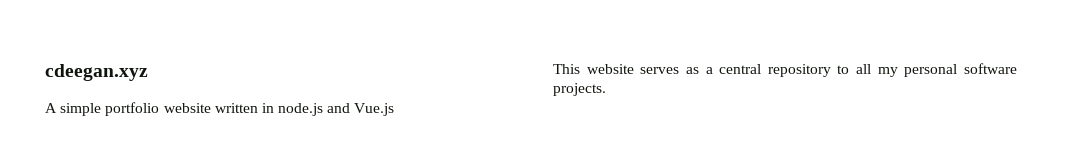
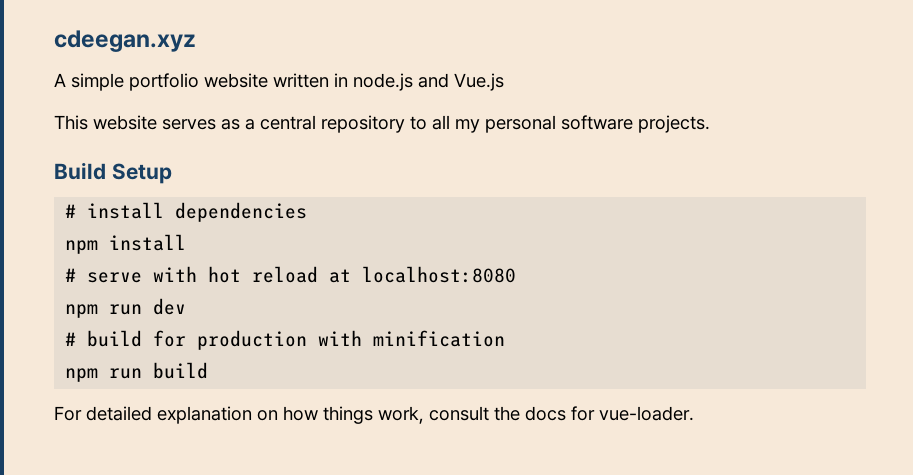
+ Build Setup
+ # install dependencies
+ npm install
+ # serve with hot reload at localhost:8080
+ npm run dev
+ # build for production with minification
+ npm run build
+ For detailed explanation on how things work, consult the docs for vue-loader.

